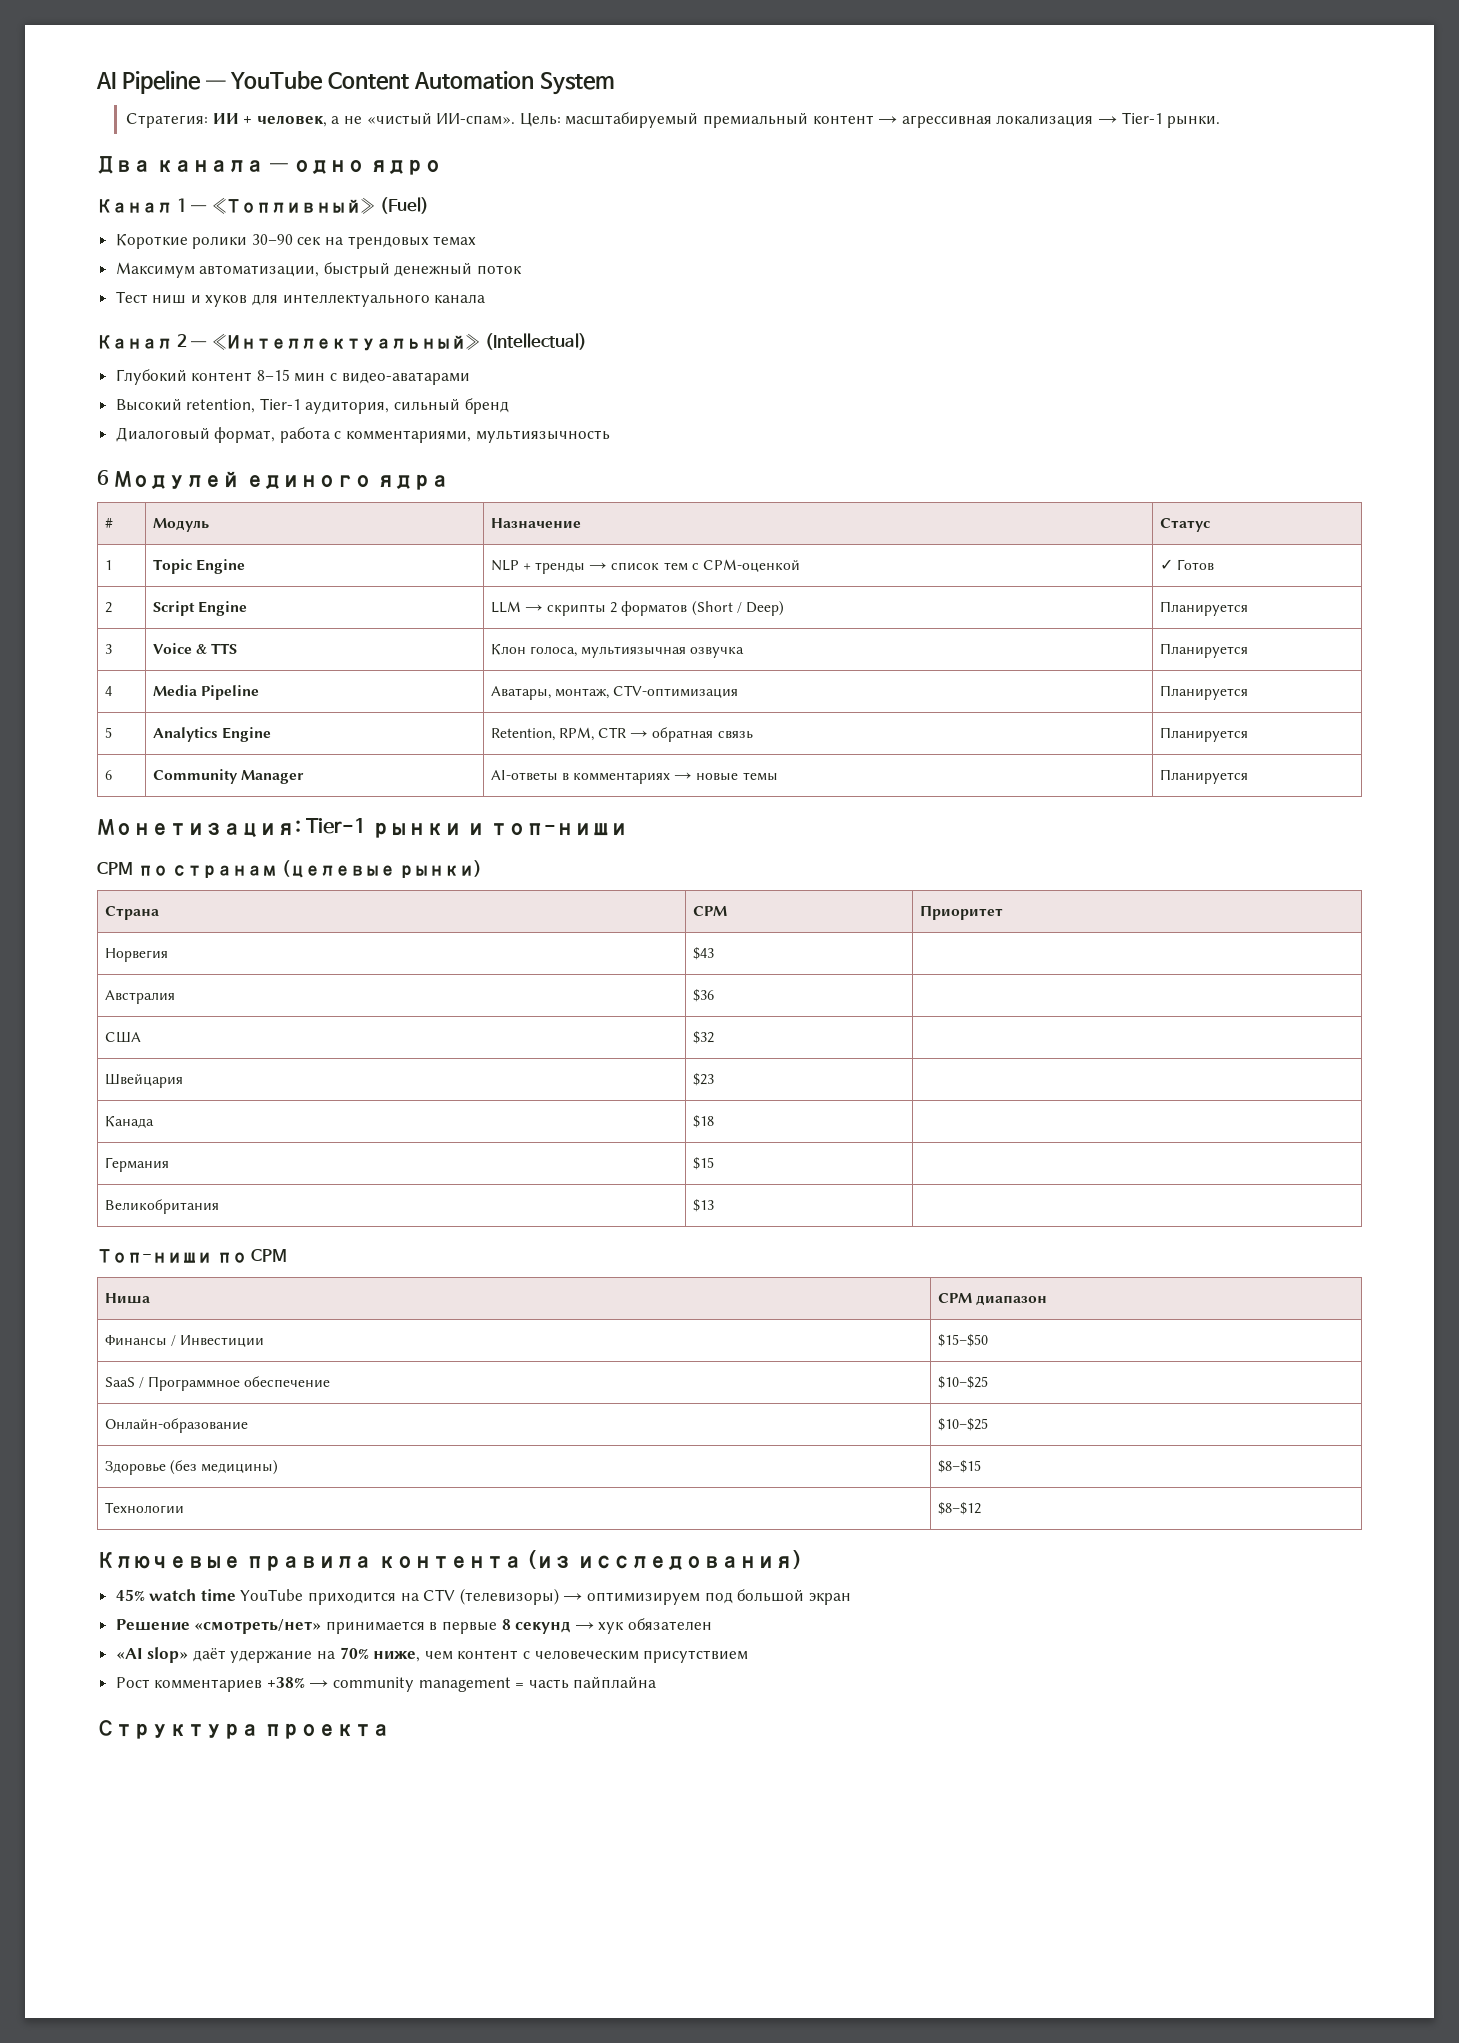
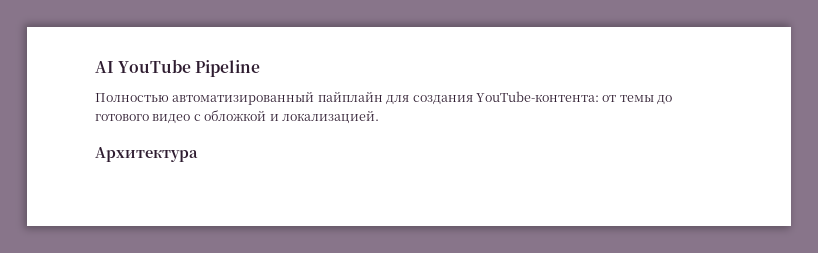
- AI Pipeline — YouTube Content Automation System
- Стратегия: ИИ + человек, а не «чистый ИИ-спам». Цель: масштабируемый премиальный контент → агрессивная локализация → Tier-1 рынки.
- Два канала — одно ядро
- Канал 1 — «Топливный» (Fuel)
- Короткие ролики 30–90 сек на трендовых темах
- Максимум автоматизации, быстрый денежный поток
- Тест ниш и хуков для интеллектуального канала
- Канал 2 — «Интеллектуальный» (Intellectual)
- Глубокий контент 8–15 мин с видео-аватарами
- Высокий retention, Tier-1 аудитория, сильный бренд
- Диалоговый формат, работа с комментариями, мультиязычность
- 6 Модулей единого ядра
- # | Модуль | Назначение | Статус
- 1 | Topic Engine | NLP + тренды → список тем с CPM-оценкой | ✓ Готов
- 2 | Script Engine | LLM → скрипты 2 форматов (Short / Deep) | Планируется
- 3 | Voice & TTS | Клон голоса, мультиязычная озвучка | Планируется
- 4 | Media Pipeline | Аватары, монтаж, CTV-оптимизация | Планируется
- 5 | Analytics Engine | Retention, RPM, CTR → обратная связь | Планируется
- 6 | Community Manager | AI-ответы в комментариях → новые темы | Планируется
- Монетизация: Tier-1 рынки и топ-ниши
- CPM по странам (целевые рынки)
- Страна | CPM | Приоритет
- Норвегия | $43 |
- Австралия | $36 |
- США | $32 |
- Швейцария | $23 |
- Канада | $18 |
- Германия | $15 |
- Великобритания | $13 |
- Топ-ниши по CPM
- Ниша | CPM диапазон
- Финансы / Инвестиции | $15–$50
- SaaS / Программное обеспечение | $10–$25
- Онлайн-образование | $10–$25
- Здоровье (без медицины) | $8–$15
- Технологии | $8–$12
- Ключевые правила контента (из исследования)
- 45% watch time YouTube приходится на CTV (телевизоры) → оптимизируем под большой экран
- Решение «смотреть/нет» принимается в первые 8 секунд → хук обязателен
- «AI slop» даёт удержание на 70% ниже, чем контент с человеческим присутствием
- Рост комментариев +38% → community management = часть пайплайна
- Структура проекта
+ AI YouTube Pipeline
+ Полностью автоматизированный пайплайн для создания YouTube-контента: от темы до готового видео с обложкой и локализацией.
+ Архитектура

